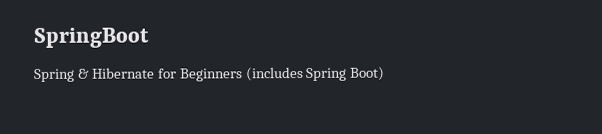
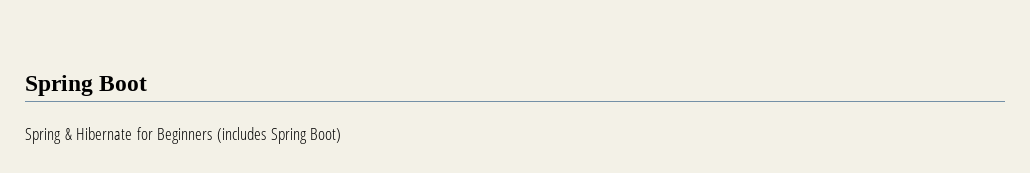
- SpringBoot
+ Spring Boot

